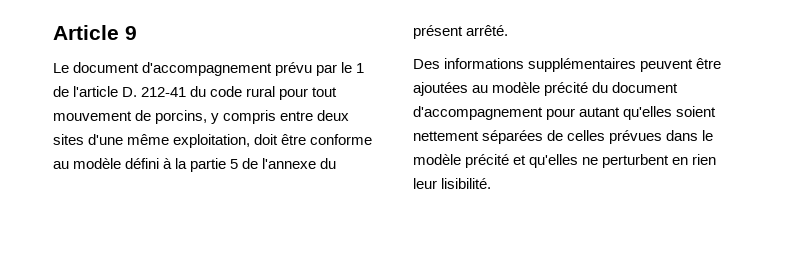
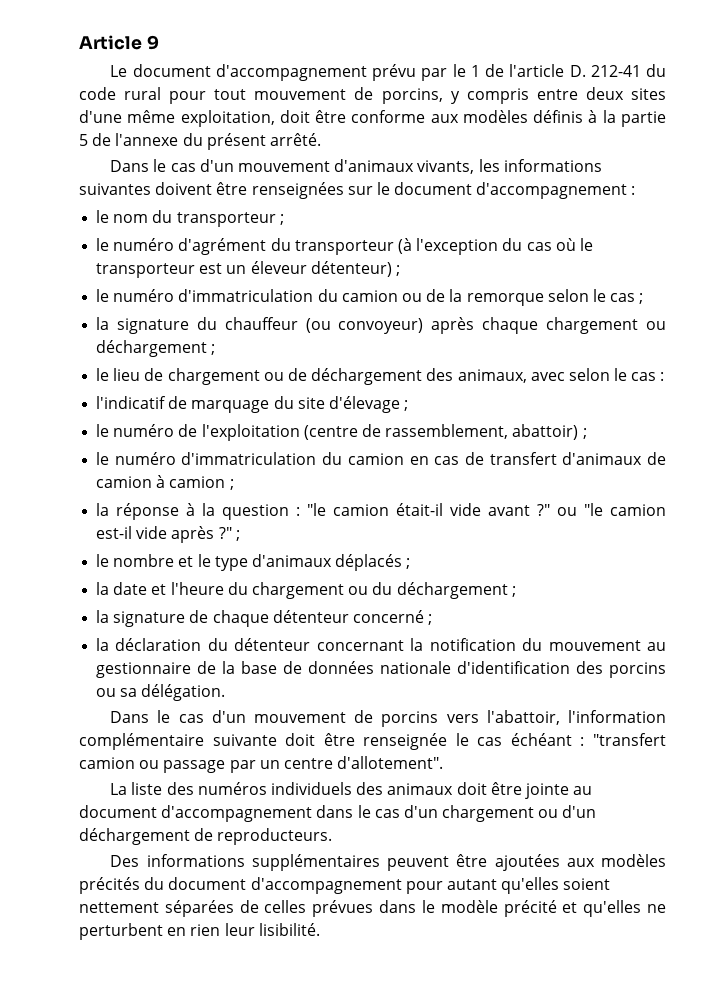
- Le document d'accompagnement prévu par le 1 de l'article D. 212-41 du code rural pour tout mouvement de porcins, y compris entre deux sites d'une même exploitation, doit être conforme au modèle défini à la partie 5 de l'annexe du présent arrêté.
+ Le document d'accompagnement prévu par le 1 de l'article D. 212-41 du code rural pour tout mouvement de porcins, y compris entre deux sites d'une même exploitation, doit être conforme aux modèles définis à la partie 5 de l'annexe du présent arrêté.
+ Dans le cas d'un mouvement d'animaux vivants, les informations suivantes doivent être renseignées sur le document d'accompagnement :
+ le nom du transporteur ;
+ le numéro d'agrément du transporteur (à l'exception du cas où le transporteur est un éleveur détenteur) ;
+ le numéro d'immatriculation du camion ou de la remorque selon le cas ;
+ la signature du chauffeur (ou convoyeur) après chaque chargement ou déchargement ;
+ le lieu de chargement ou de déchargement des animaux, avec selon le cas :
+ l'indicatif de marquage du site d'élevage ;
+ le numéro de l'exploitation (centre de rassemblement, abattoir) ;
+ le numéro d'immatriculation du camion en cas de transfert d'animaux de camion à camion ;
+ la réponse à la question : "le camion était-il vide avant ?" ou "le camion est-il vide après ?" ;
+ le nombre et le type d'animaux déplacés ;
+ la date et l'heure du chargement ou du déchargement ;
+ la signature de chaque détenteur concerné ;
+ la déclaration du détenteur concernant la notification du mouvement au gestionnaire de la base de données nationale d'identification des porcins ou sa délégation.
+ Dans le cas d'un mouvement de porcins vers l'abattoir, l'information complémentaire suivante doit être renseignée le cas échéant : "transfert camion ou passage par un centre d'allotement".
+ La liste des numéros individuels des animaux doit être jointe au document d'accompagnement dans le cas d'un chargement ou d'un déchargement de reproducteurs.
- Des informations supplémentaires peuvent être ajoutées au modèle précité du document d'accompagnement pour autant qu'elles soient nettement séparées de celles prévues dans le modèle précité et qu'elles ne perturbent en rien leur lisibilité.
+ Des informations supplémentaires peuvent être ajoutées aux modèles précités du document d'accompagnement pour autant qu'elles soient nettement séparées de celles prévues dans le modèle précité et qu'elles ne perturbent en rien leur lisibilité.

